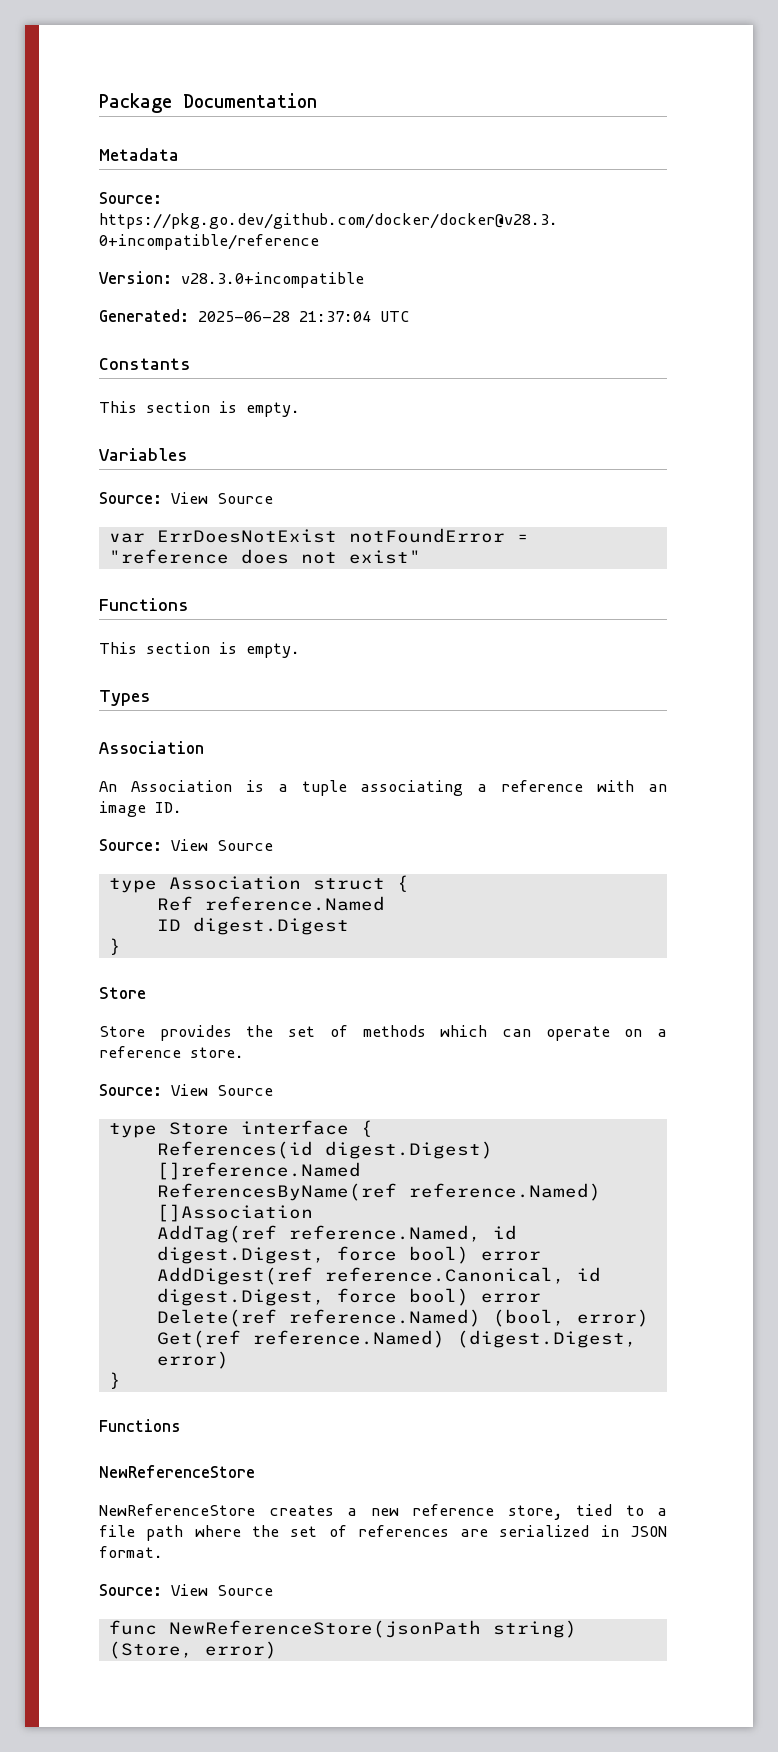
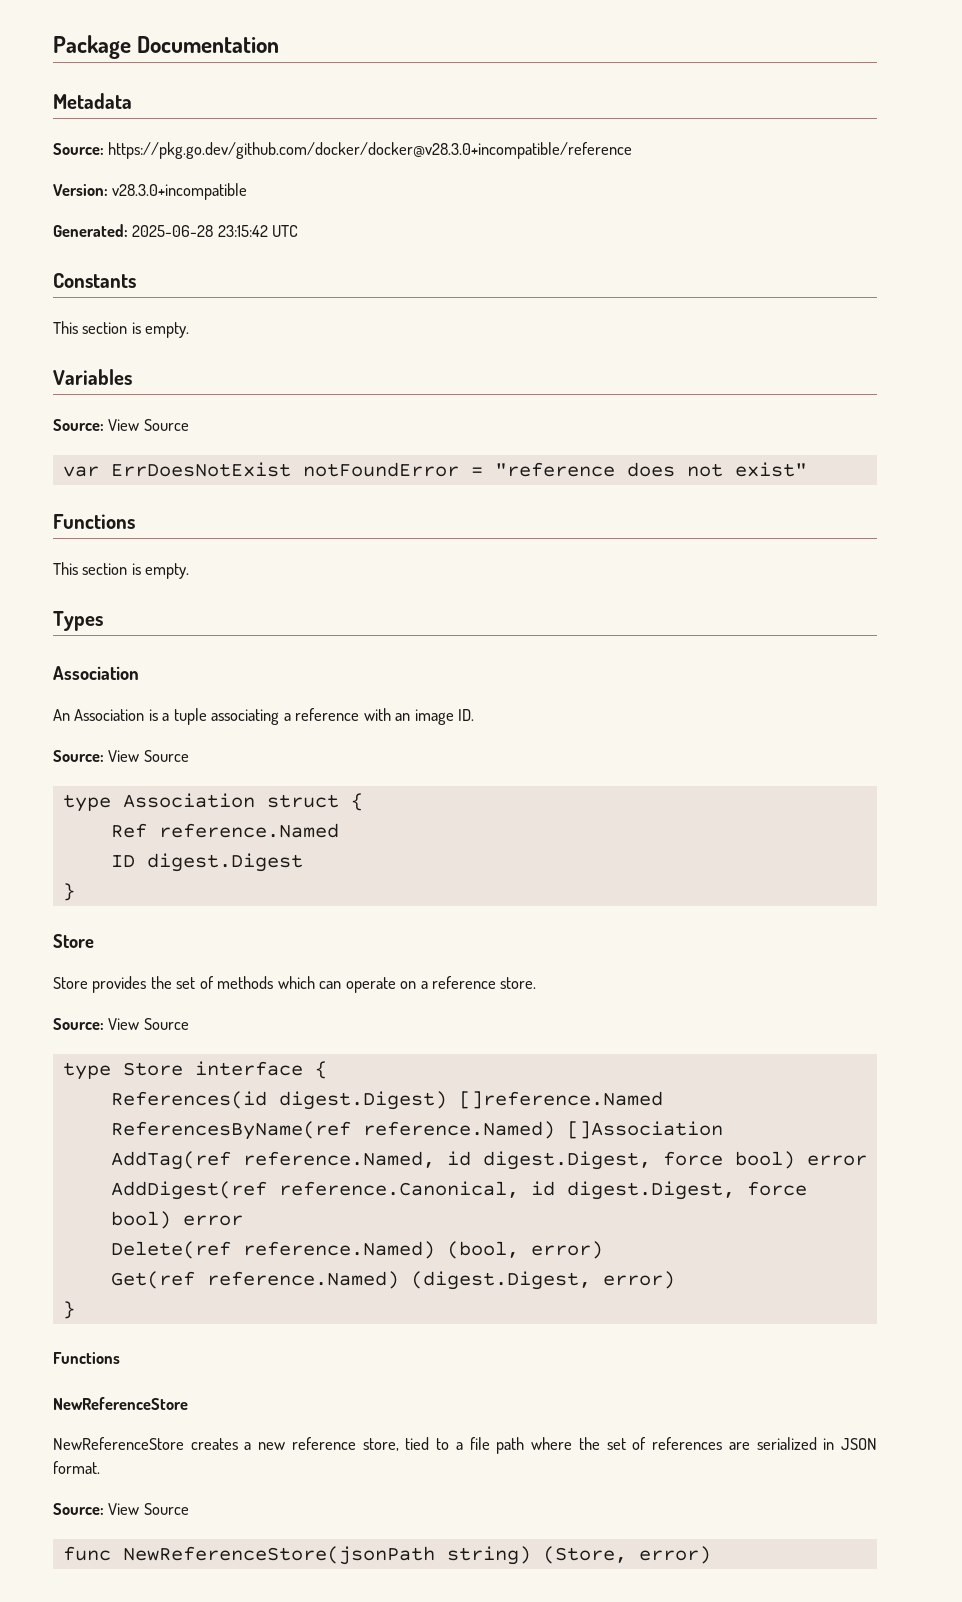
- Generated: 2025-06-28 21:37:04 UTC
+ Generated: 2025-06-28 23:15:42 UTC

